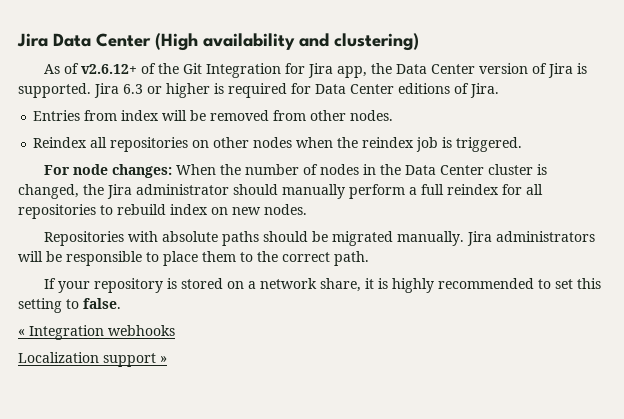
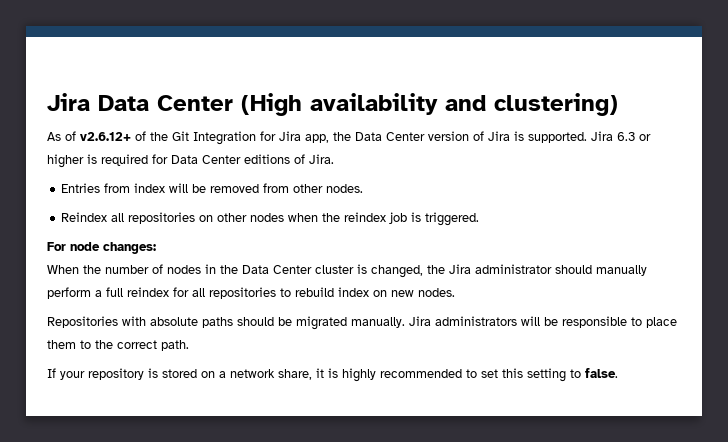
- For node changes: When the number of nodes in the Data Center cluster is changed, the Jira administrator should manually perform a full reindex for all repositories to rebuild index on new nodes.
+ For node changes:
+ When the number of nodes in the Data Center cluster is changed, the Jira administrator should manually perform a full reindex for all repositories to rebuild index on new nodes.
- « Integration webhooks
- Localization support »

